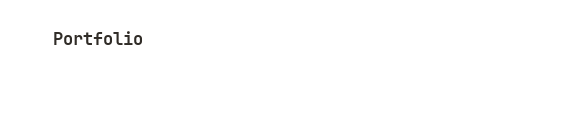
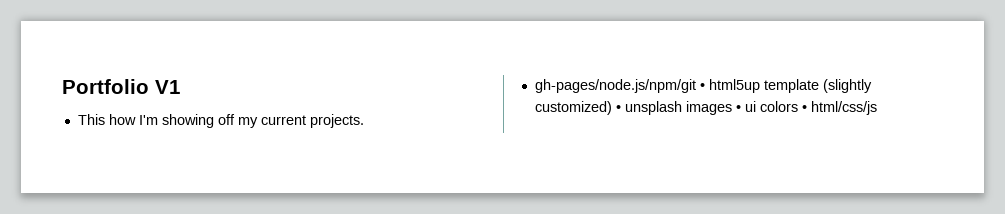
- Portfolio
+ Portfolio V1
+ This how I'm showing off my current projects.
+ gh-pages/node.js/npm/git • html5up template (slightly customized) • unsplash images • ui colors • html/css/js

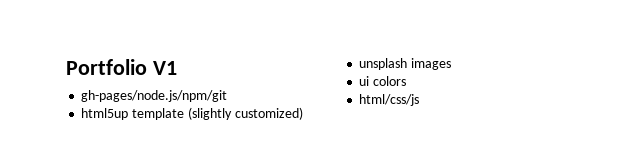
- This how I'm showing off my current projects.
- gh-pages/node.js/npm/git • html5up template (slightly customized) • unsplash images • ui colors • html/css/js
+ gh-pages/node.js/npm/git
+ html5up template (slightly customized)
+ unsplash images
+ ui colors
+ html/css/js

